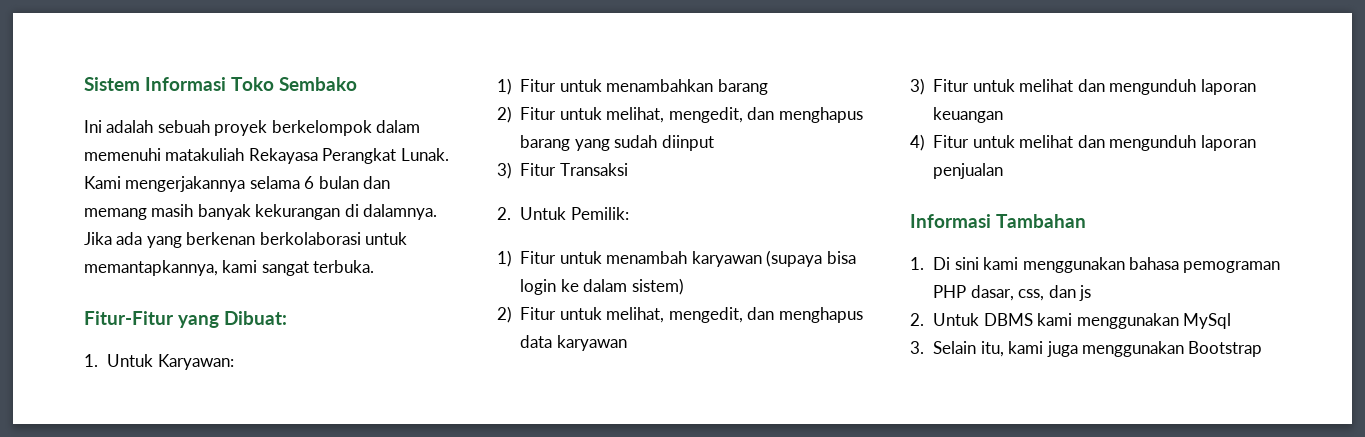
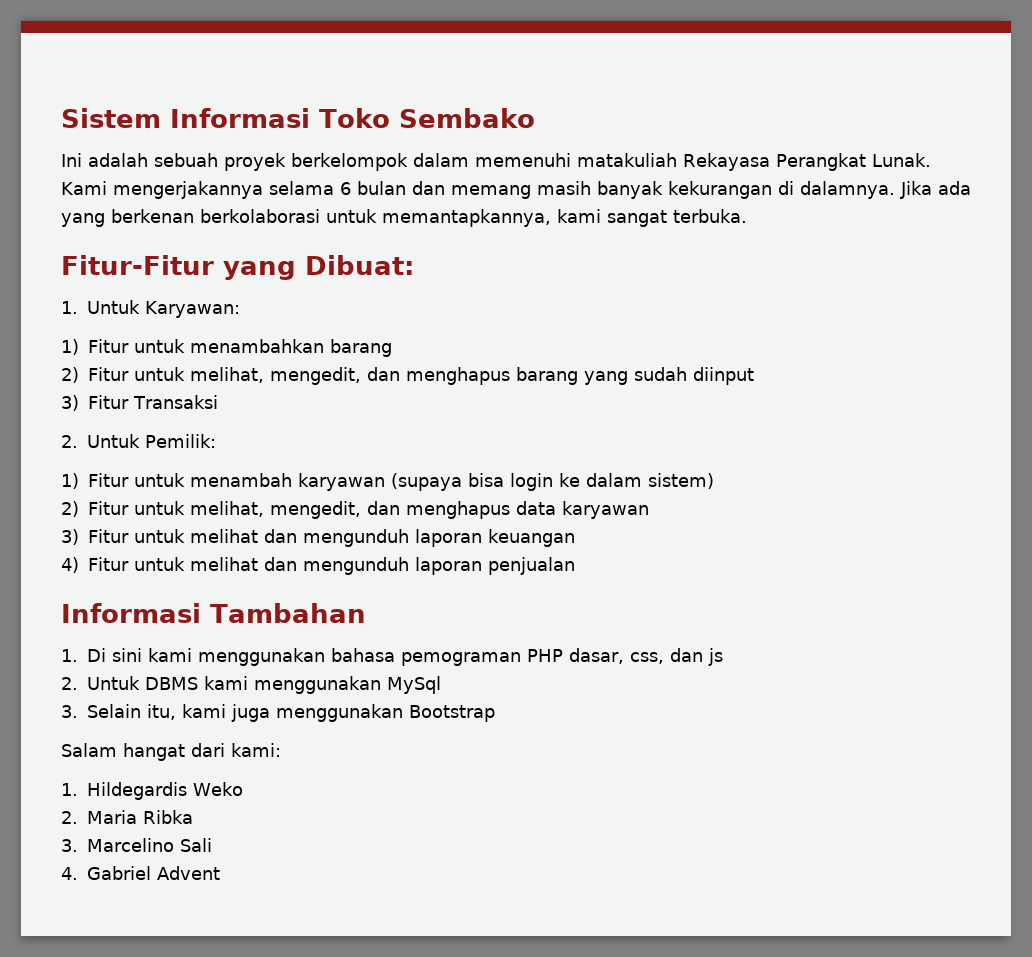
+ Salam hangat dari kami:
+ 1. Hildegardis Weko
+ 2. Maria Ribka
+ 3. Marcelino Sali
+ 4. Gabriel Advent

